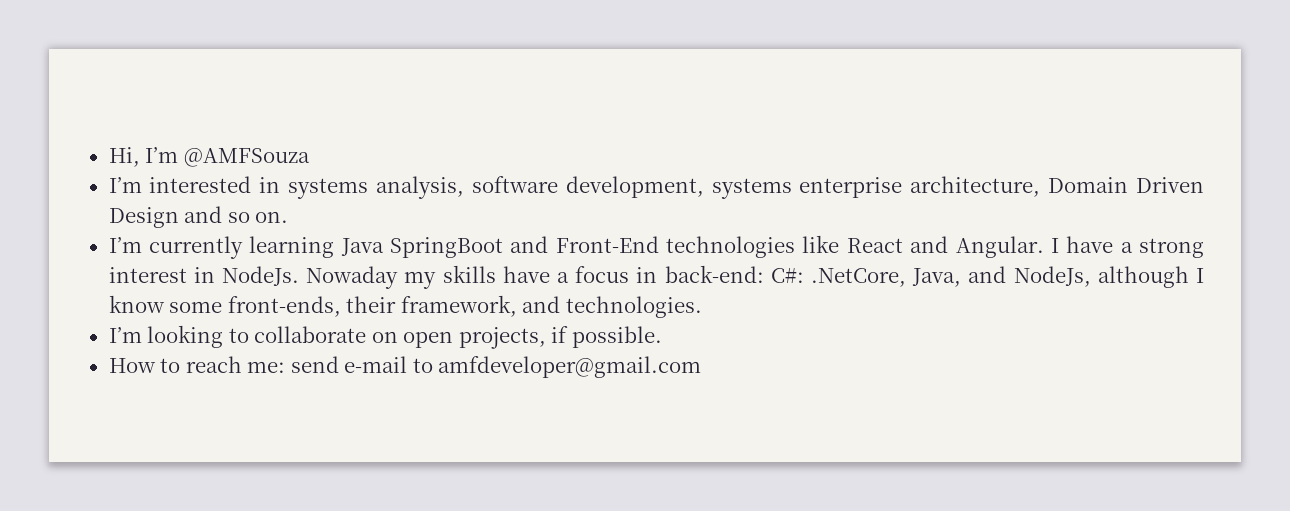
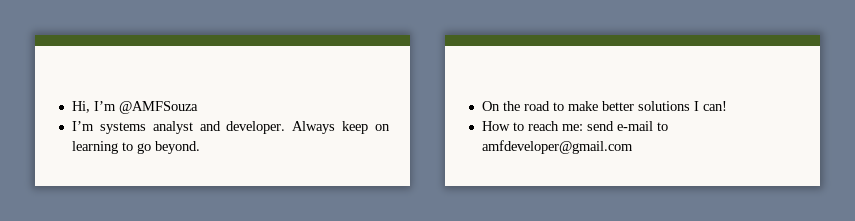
- I’m interested in systems analysis, software development, systems enterprise architecture, Domain Driven Design and so on.
- I’m currently learning Java SpringBoot and Front-End technologies like React and Angular. I have a strong interest in NodeJs. Nowaday my skills have a focus in back-end: C#: .NetCore, Java, and NodeJs, although I know some front-ends, their framework, and technologies.
- I’m looking to collaborate on open projects, if possible.
+ I’m systems analyst and developer. Always keep on learning to go beyond.
+ On the road to make better solutions I can!

